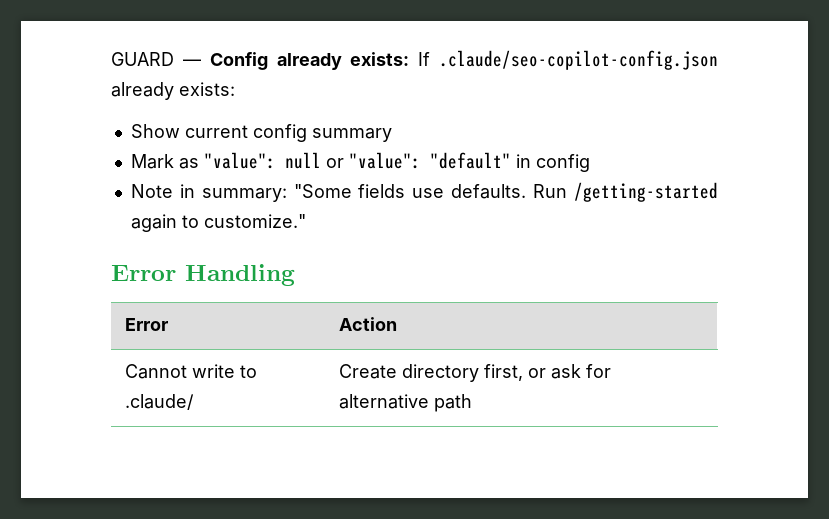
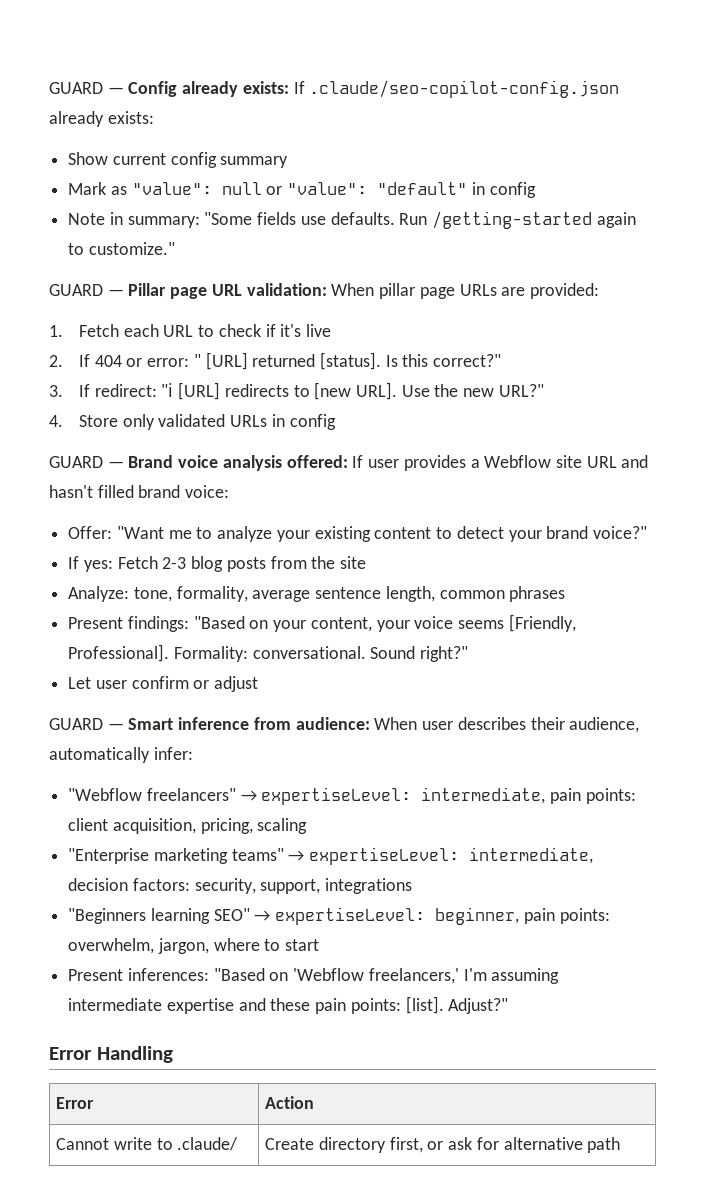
+ GUARD — Pillar page URL validation: When pillar page URLs are provided:
+ 1. Fetch each URL to check if it's live
+ 2. If 404 or error: " [URL] returned [status]. Is this correct?"
+ 3. If redirect: "ℹ [URL] redirects to [new URL]. Use the new URL?"
+ 4. Store only validated URLs in config
+ GUARD — Brand voice analysis offered: If user provides a Webflow site URL and hasn't filled brand voice:
+ Offer: "Want me to analyze your existing content to detect your brand voice?"
+ If yes: Fetch 2-3 blog posts from the site
+ Analyze: tone, formality, average sentence length, common phrases
+ Present findings: "Based on your content, your voice seems [Friendly, Professional]. Formality: conversational. Sound right?"
+ Let user confirm or adjust
+ GUARD — Smart inference from audience: When user describes their audience, automatically infer:
+ "Webflow freelancers" → expertiseLevel: intermediate, pain points: client acquisition, pricing, scaling
+ "Enterprise marketing teams" → expertiseLevel: intermediate, decision factors: security, support, integrations
+ "Beginners learning SEO" → expertiseLevel: beginner, pain points: overwhelm, jargon, where to start
+ Present inferences: "Based on 'Webflow freelancers,' I'm assuming intermediate expertise and these pain points: [list]. Adjust?"

